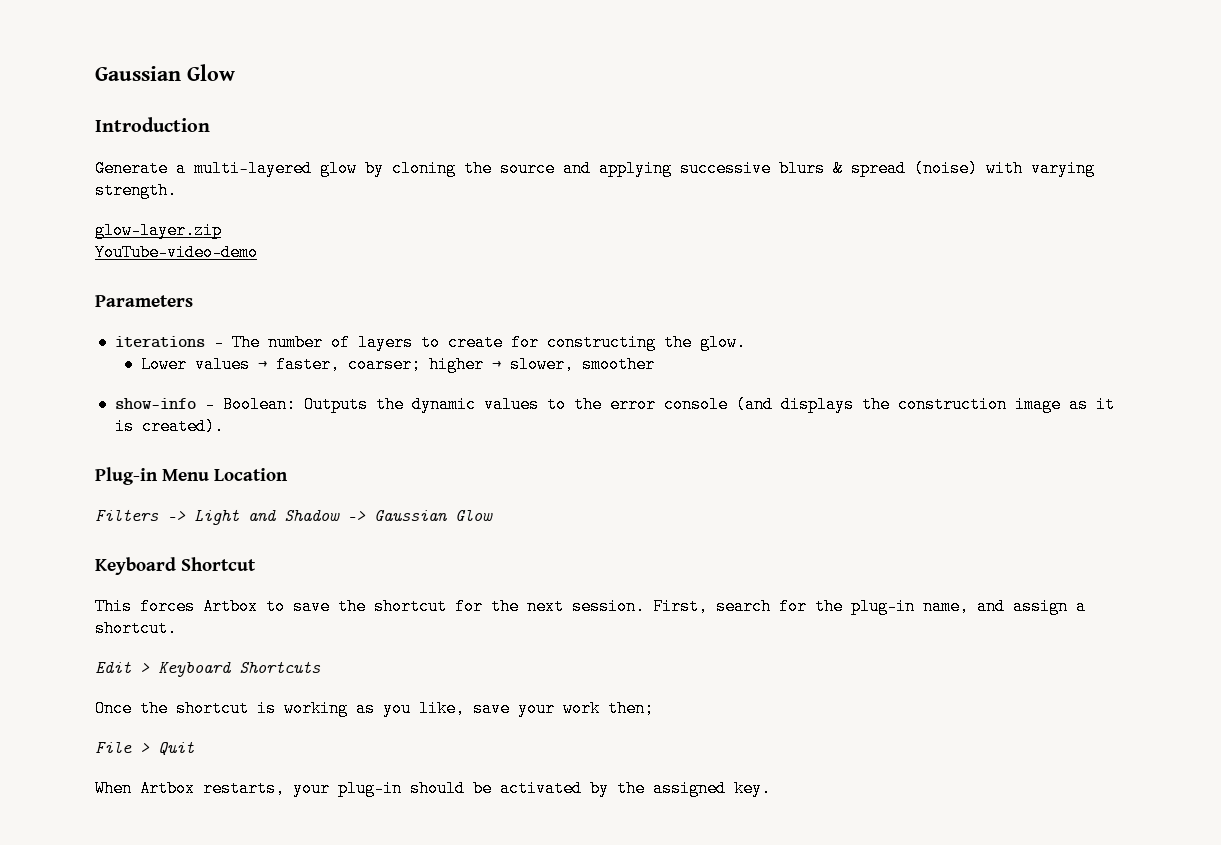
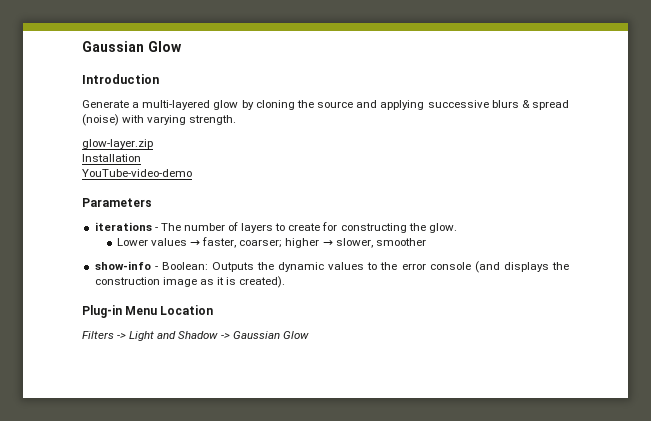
+ Installation
- Keyboard Shortcut
- This forces Artbox to save the shortcut for the next session. First, search for the plug-in name, and assign a shortcut.
- Edit > Keyboard Shortcuts
- Once the shortcut is working as you like, save your work then;
- File > Quit
- When Artbox restarts, your plug-in should be activated by the assigned key.

